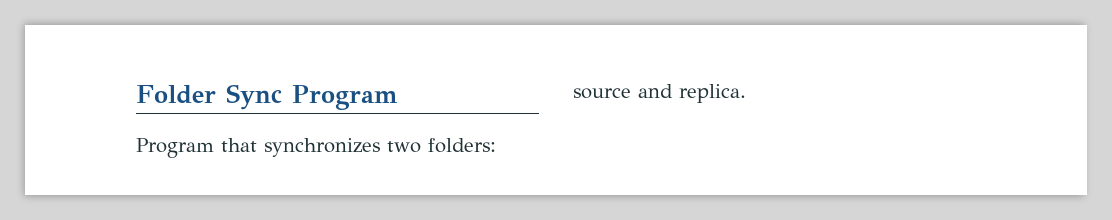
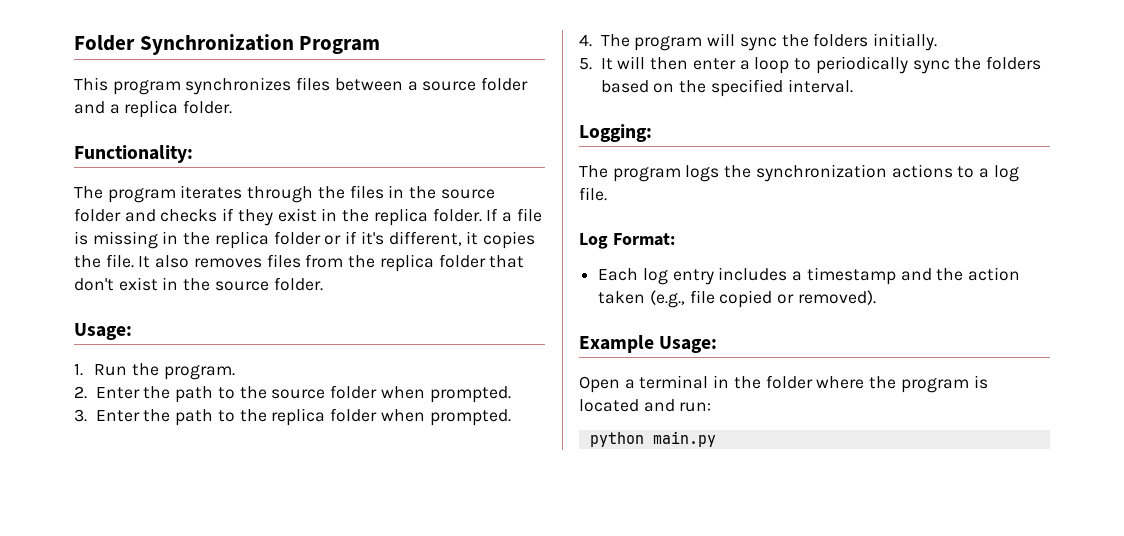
- Folder Sync Program
+ Folder Synchronization Program
- Program that synchronizes two folders: source and replica.
+ This program synchronizes files between a source folder and a replica folder.
+ Functionality:
+ The program iterates through the files in the source folder and checks if they exist in the replica folder. If a file is missing in the replica folder or if it's different, it copies the file. It also removes files from the replica folder that don't exist in the source folder.
+ Usage:
+ 1. Run the program.
+ 2. Enter the path to the source folder when prompted.
+ 3. Enter the path to the replica folder when prompted.
+ 4. The program will sync the folders initially.
+ 5. It will then enter a loop to periodically sync the folders based on the specified interval.
+ Logging:
+ The program logs the synchronization actions to a log file.
+ Log Format:
+ Each log entry includes a timestamp and the action taken (e.g., file copied or removed).
+ Example Usage:
+ Open a terminal in the folder where the program is located and run:
+ python main.py

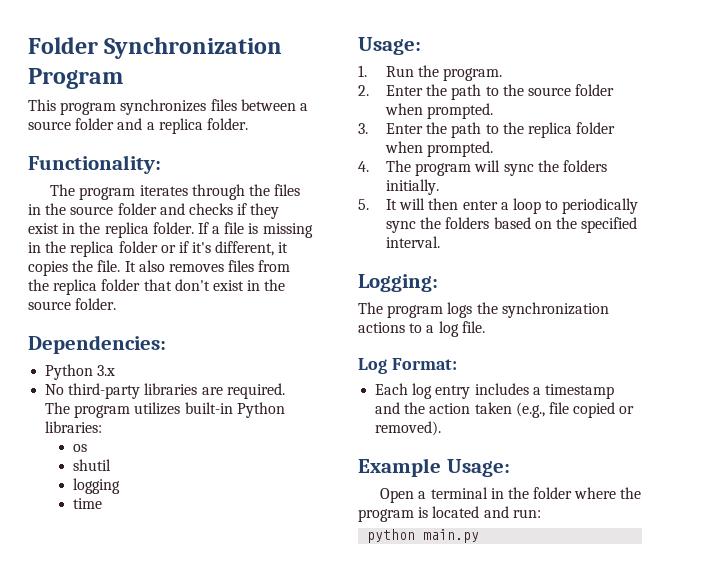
+ Dependencies:
+ Python 3.x
+ No third-party libraries are required. The program utilizes built-in Python libraries:
+ os
+ shutil
+ logging
+ time

